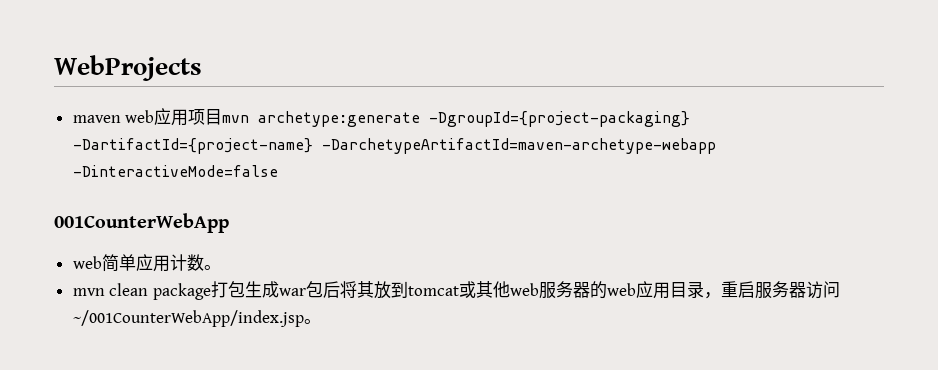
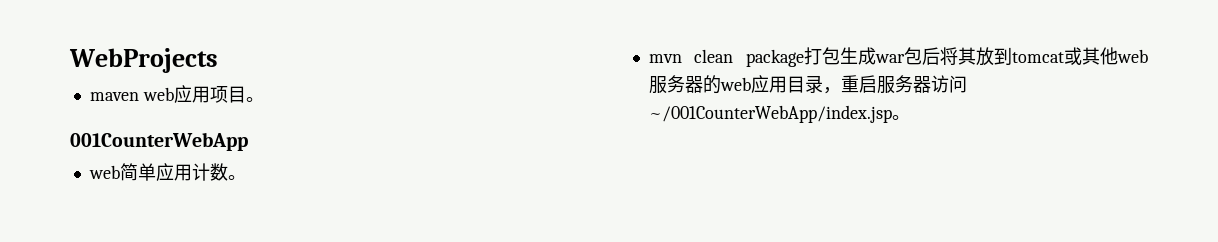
- maven web应用项目mvn archetype:generate -DgroupId={project-packaging} -DartifactId={project-name} -DarchetypeArtifactId=maven-archetype-webapp -DinteractiveMode=false
+ maven web应用项目。

